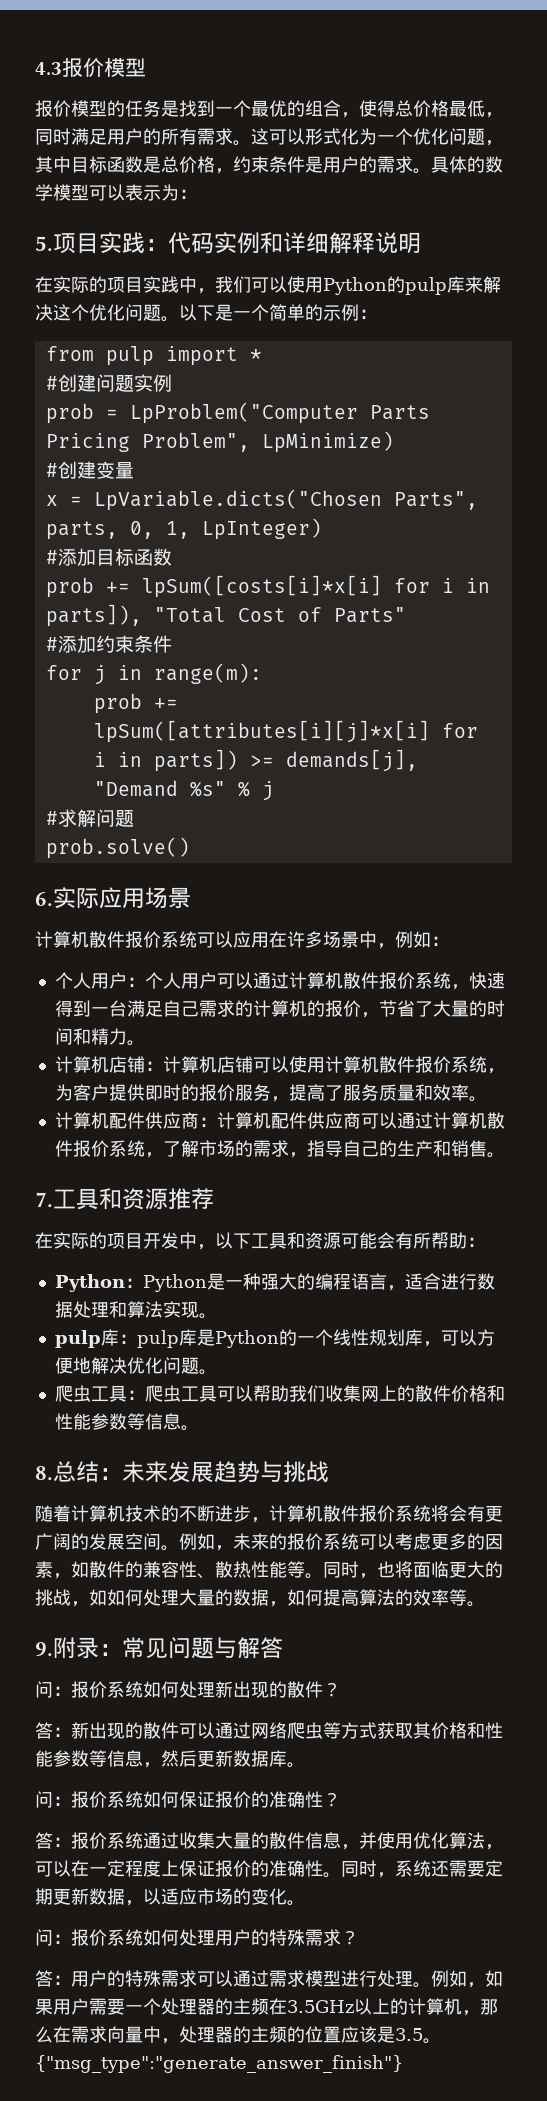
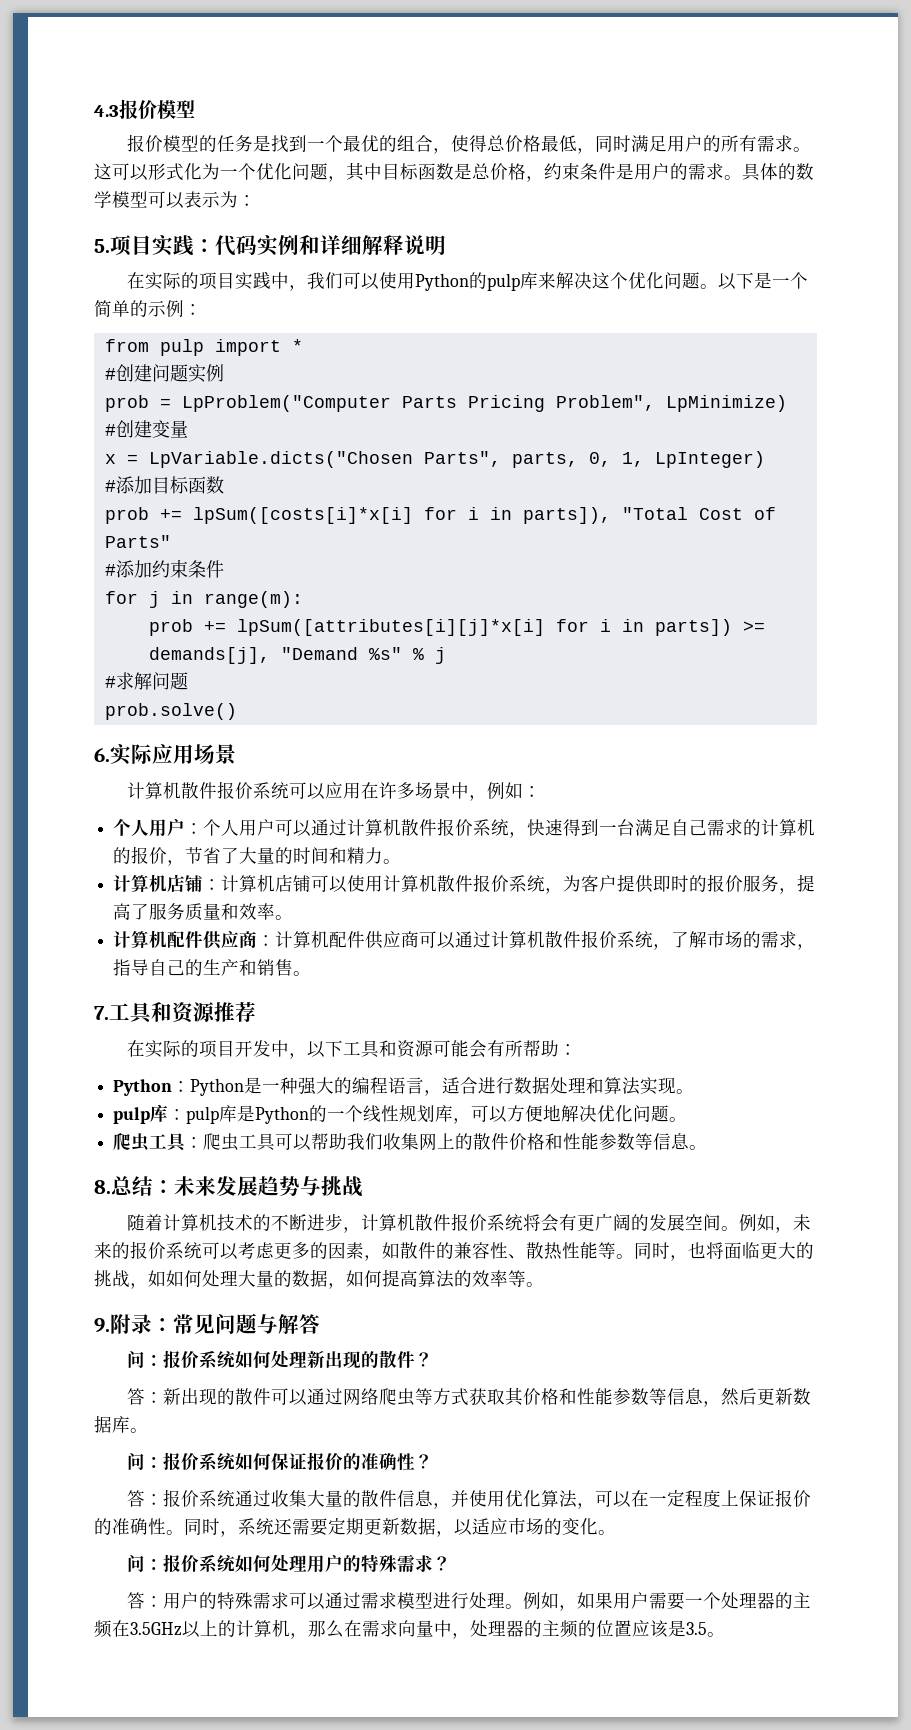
- {"msg_type":"generate_answer_finish"}

